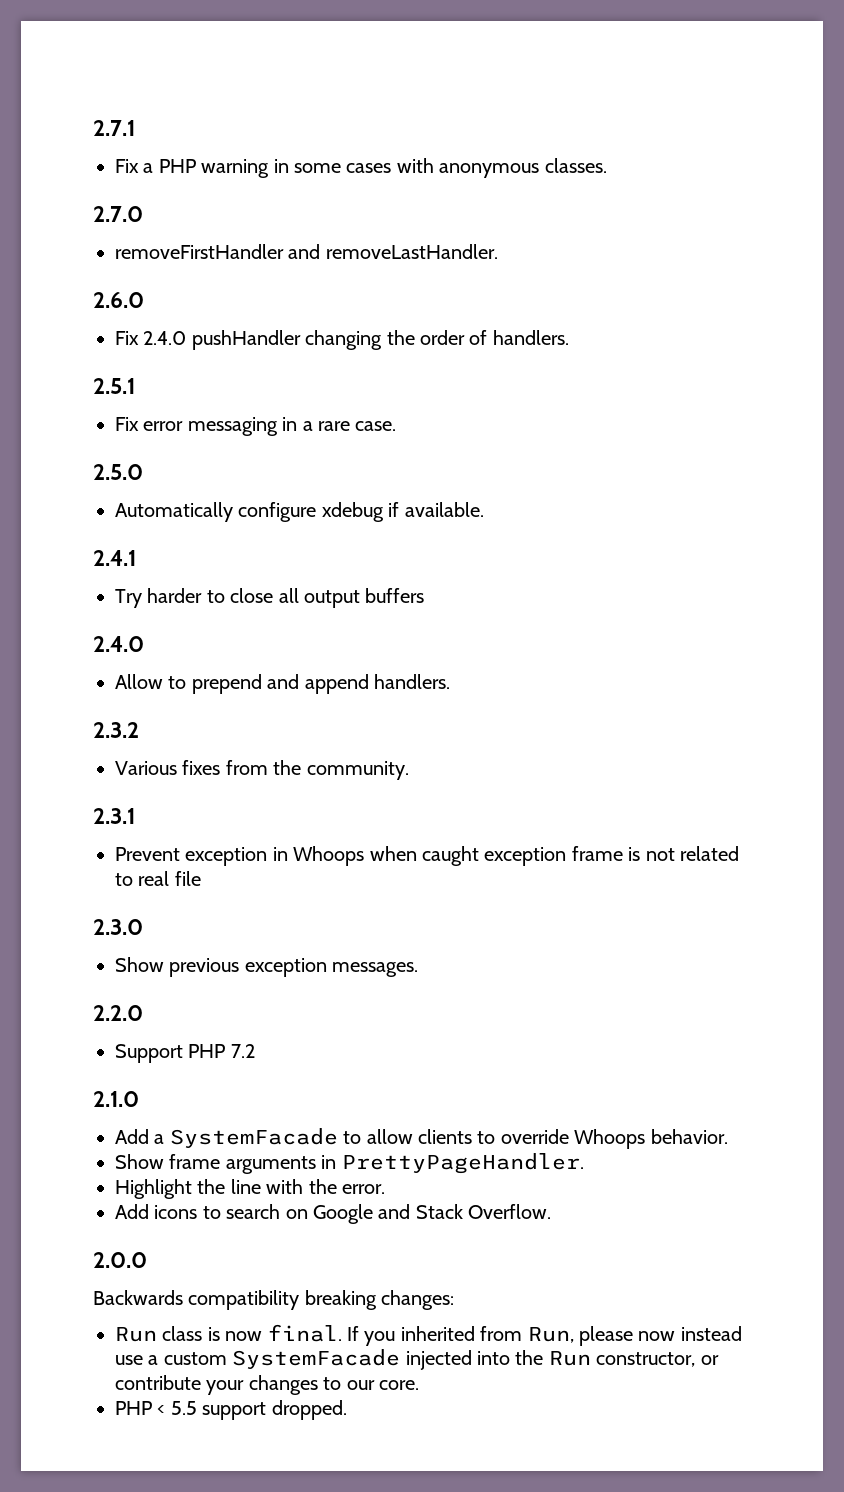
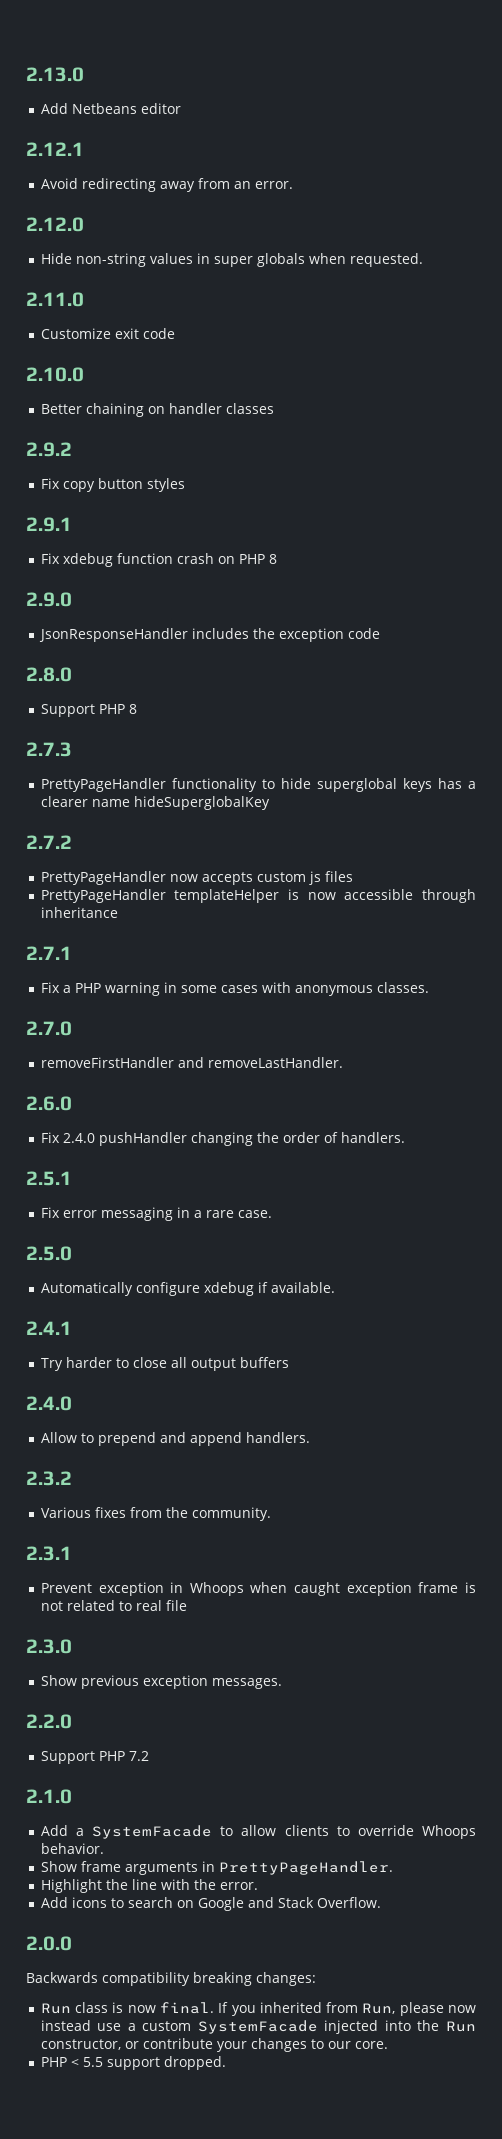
+ 2.13.0
+ Add Netbeans editor
+ 2.12.1
+ Avoid redirecting away from an error.
+ 2.12.0
+ Hide non-string values in super globals when requested.
+ 2.11.0
+ Customize exit code
+ 2.10.0
+ Better chaining on handler classes
+ 2.9.2
+ Fix copy button styles
+ 2.9.1
+ Fix xdebug function crash on PHP 8
+ 2.9.0
+ JsonResponseHandler includes the exception code
+ 2.8.0
+ Support PHP 8
+ 2.7.3
+ PrettyPageHandler functionality to hide superglobal keys has a clearer name hideSuperglobalKey
+ 2.7.2
+ PrettyPageHandler now accepts custom js files
+ PrettyPageHandler templateHelper is now accessible through inheritance

